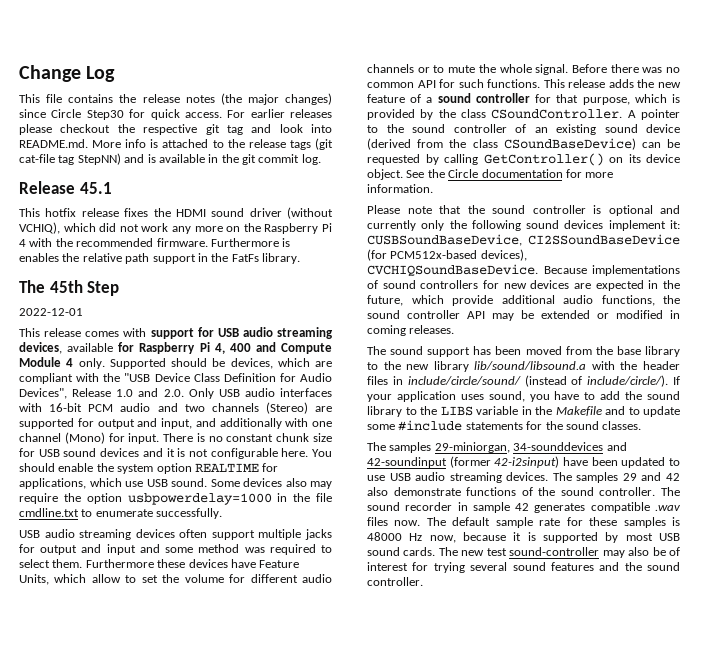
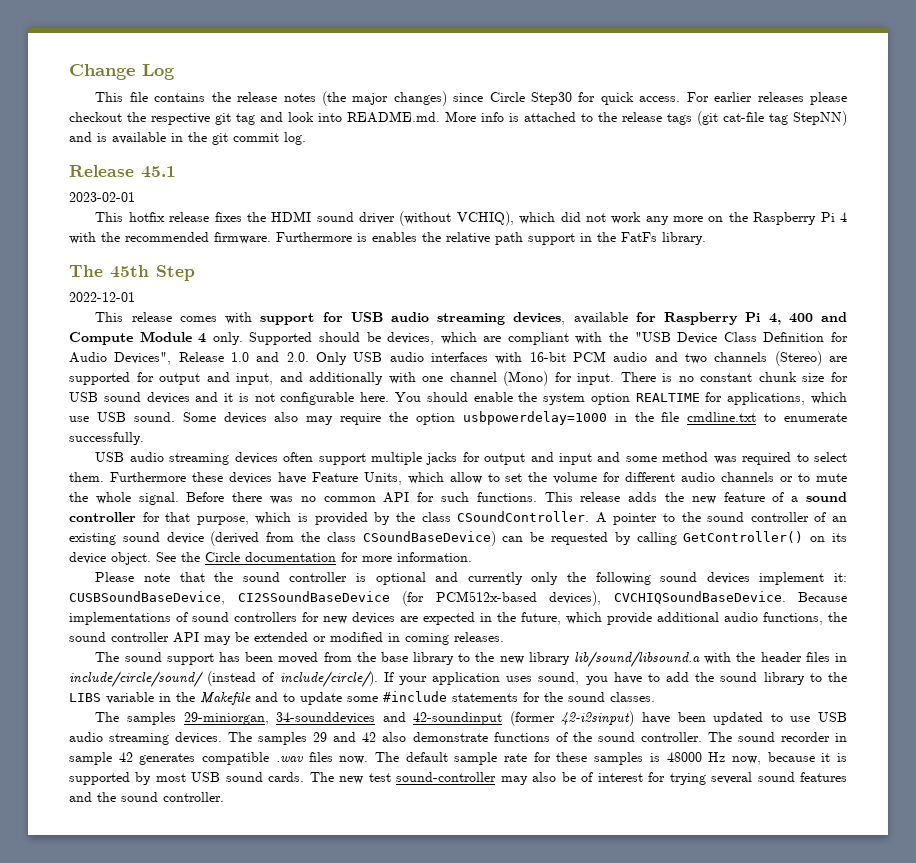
+ 2023-02-01

